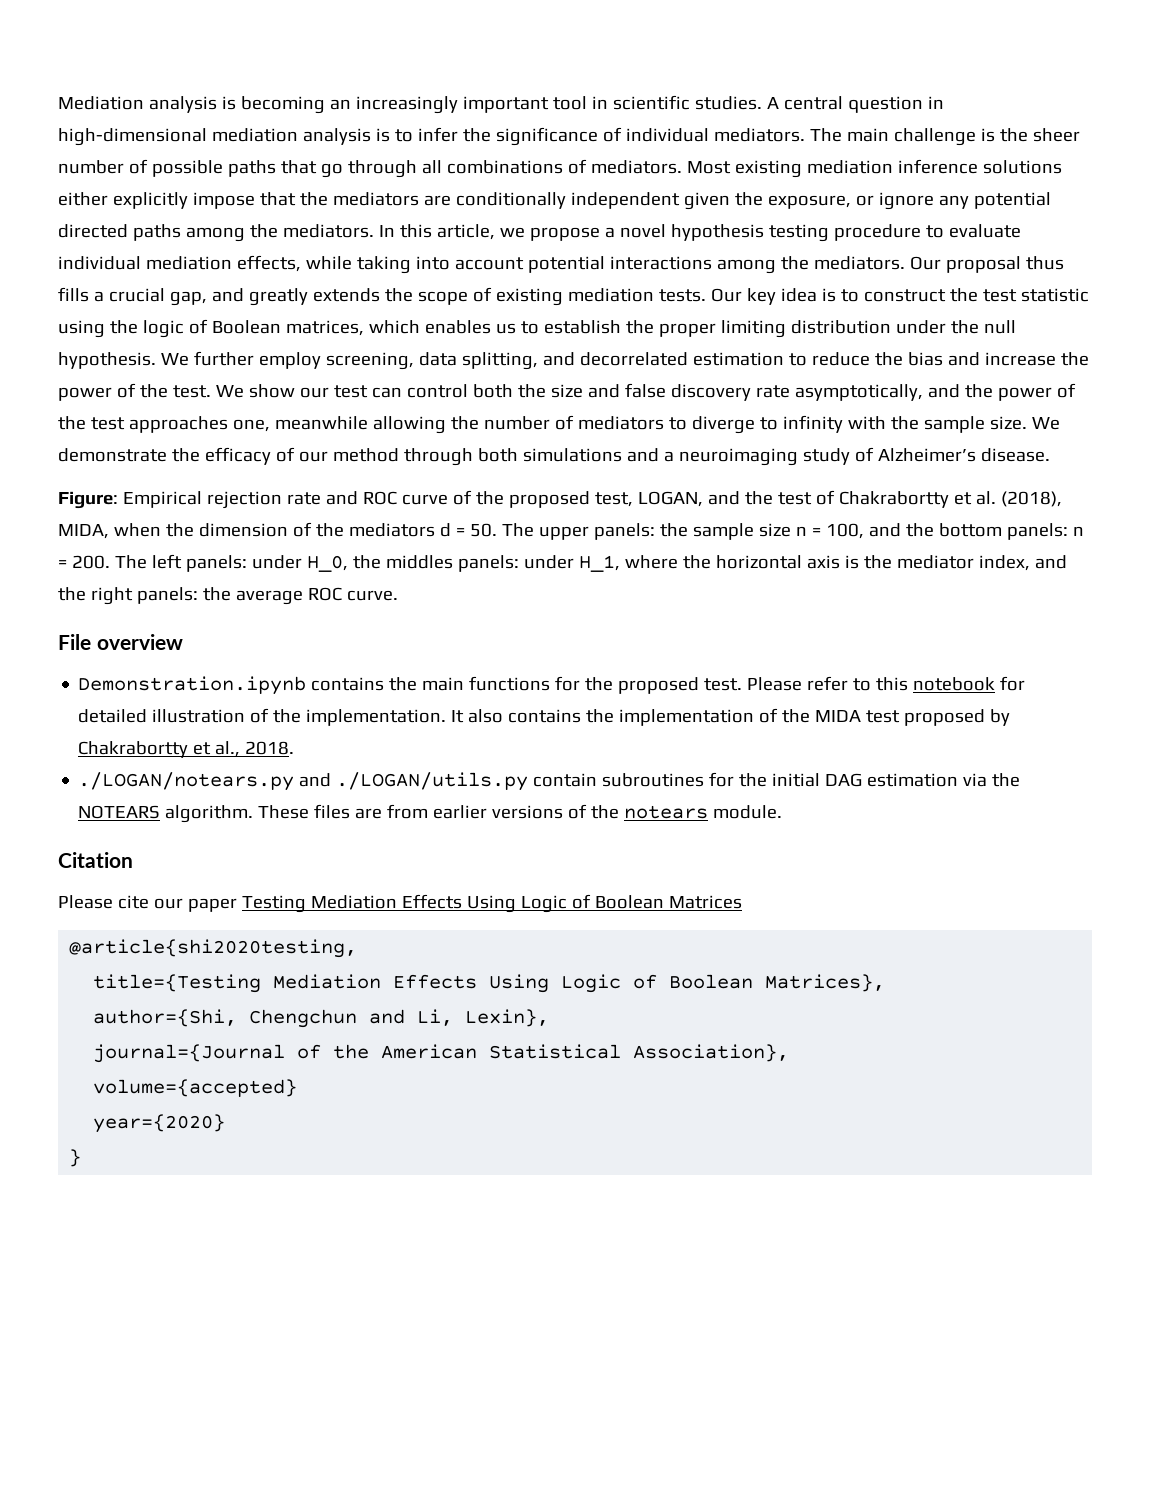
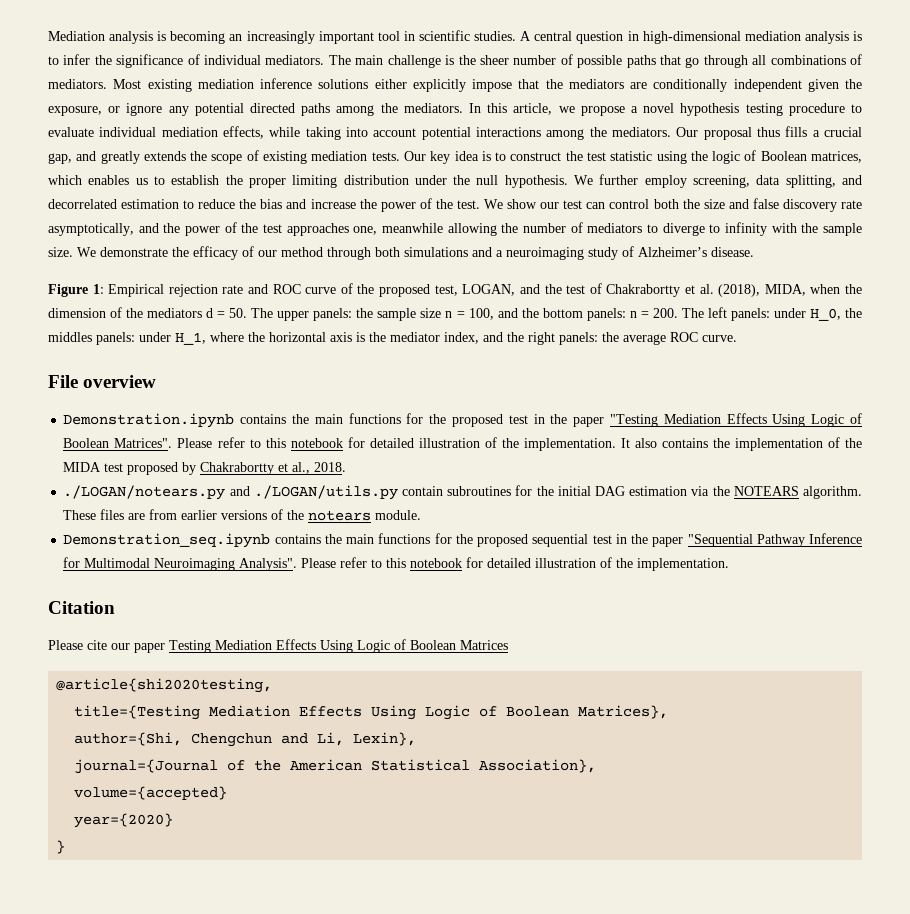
- Figure:
+ Figure 1:
- Demonstration.ipynb contains the main functions for the proposed test.
+ Demonstration.ipynb contains the main functions for the proposed test in the paper "Testing Mediation Effects Using Logic of Boolean Matrices".
+ Demonstration_seq.ipynb contains the main functions for the proposed sequential test in the paper "Sequential Pathway Inference for Multimodal Neuroimaging Analysis". Please refer to this notebook for detailed illustration of the implementation.

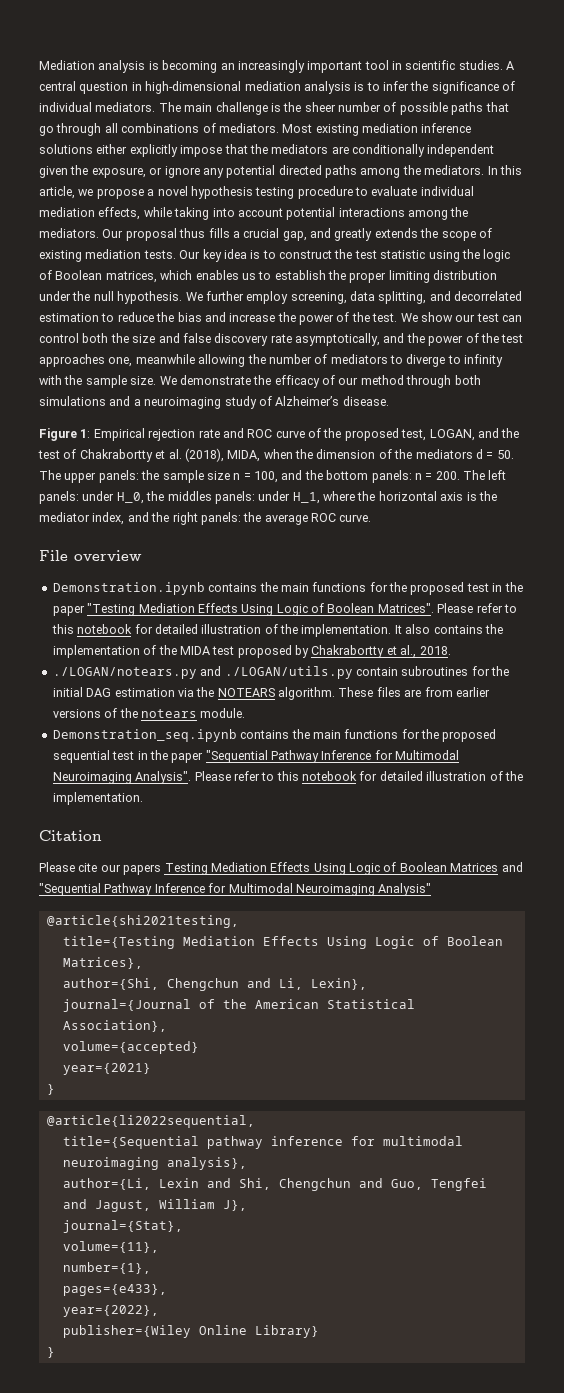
- Please cite our paper Testing Mediation Effects Using Logic of Boolean Matrices
- @article{shi2020testing,
+ Please cite our papers Testing Mediation Effects Using Logic of Boolean Matrices and "Sequential Pathway Inference for Multimodal Neuroimaging Analysis"
+ @article{shi2021testing,
- year={2020}
+ year={2021}
+ }
+ @article{li2022sequential,
+ title={Sequential pathway inference for multimodal neuroimaging analysis},
+ author={Li, Lexin and Shi, Chengchun and Guo, Tengfei and Jagust, William J},
+ journal={Stat},
+ volume={11},
+ number={1},
+ pages={e433},
+ year={2022},
+ publisher={Wiley Online Library}

